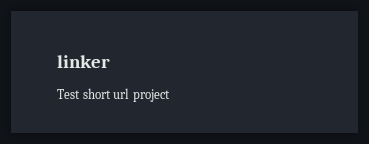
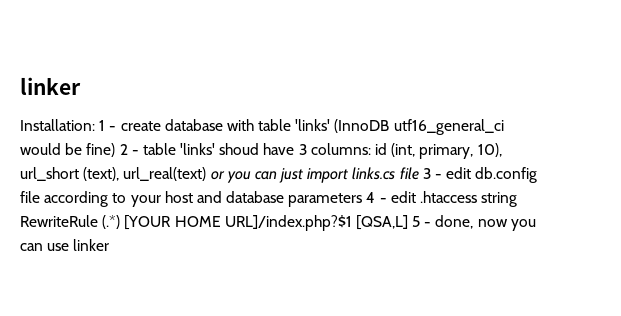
- Test short url project
+ Installation: 1 - create database with table 'links' (InnoDB utf16_general_ci would be fine) 2 - table 'links' shoud have 3 columns: id (int, primary, 10), url_short (text), url_real(text) or you can just import links.cs file 3 - edit db.config file according to your host and database parameters 4 - edit .htaccess string RewriteRule (.*) [YOUR HOME URL]/index.php?$1 [QSA,L] 5 - done, now you can use linker

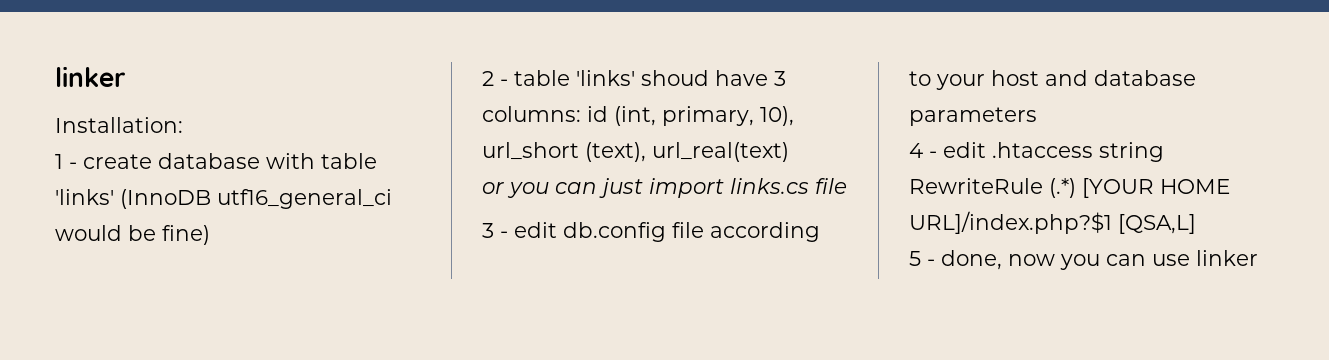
- Installation: 1 - create database with table 'links' (InnoDB utf16_general_ci would be fine) 2 - table 'links' shoud have 3 columns:
+ Installation:
+ 1 - create database with table 'links' (InnoDB utf16_general_ci would be fine)
+ 2 - table 'links' shoud have 3 columns:
- id (int, primary, 10), url_short (text), url_real(text) or you can just import links.cs file 3 - edit db.config file according to your host and database parameters 4 - edit .htaccess string RewriteRule (.*) [YOUR HOME URL]/index.php?$1 [QSA,L] 5 - done, now you can use linker
+ id (int, primary, 10), url_short (text), url_real(text)
+ or you can just import links.cs file
+ 3 - edit db.config file according to your host and database parameters
+ 4 - edit .htaccess string RewriteRule (.*) [YOUR HOME URL]/index.php?$1 [QSA,L]
+ 5 - done, now you can use linker

